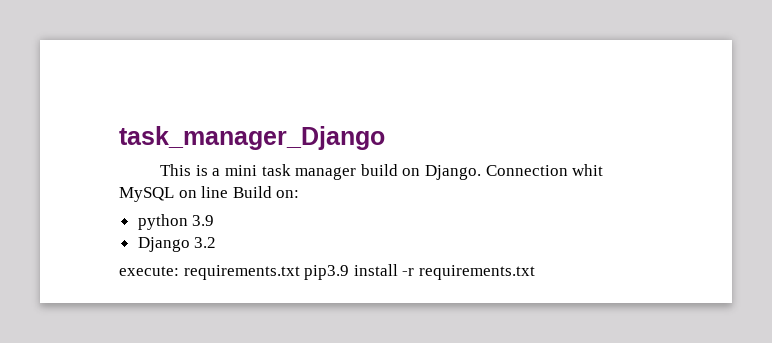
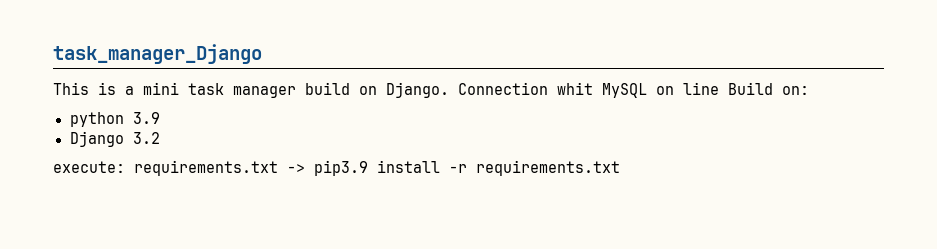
- execute: requirements.txt pip3.9 install -r requirements.txt
+ execute: requirements.txt -> pip3.9 install -r requirements.txt

